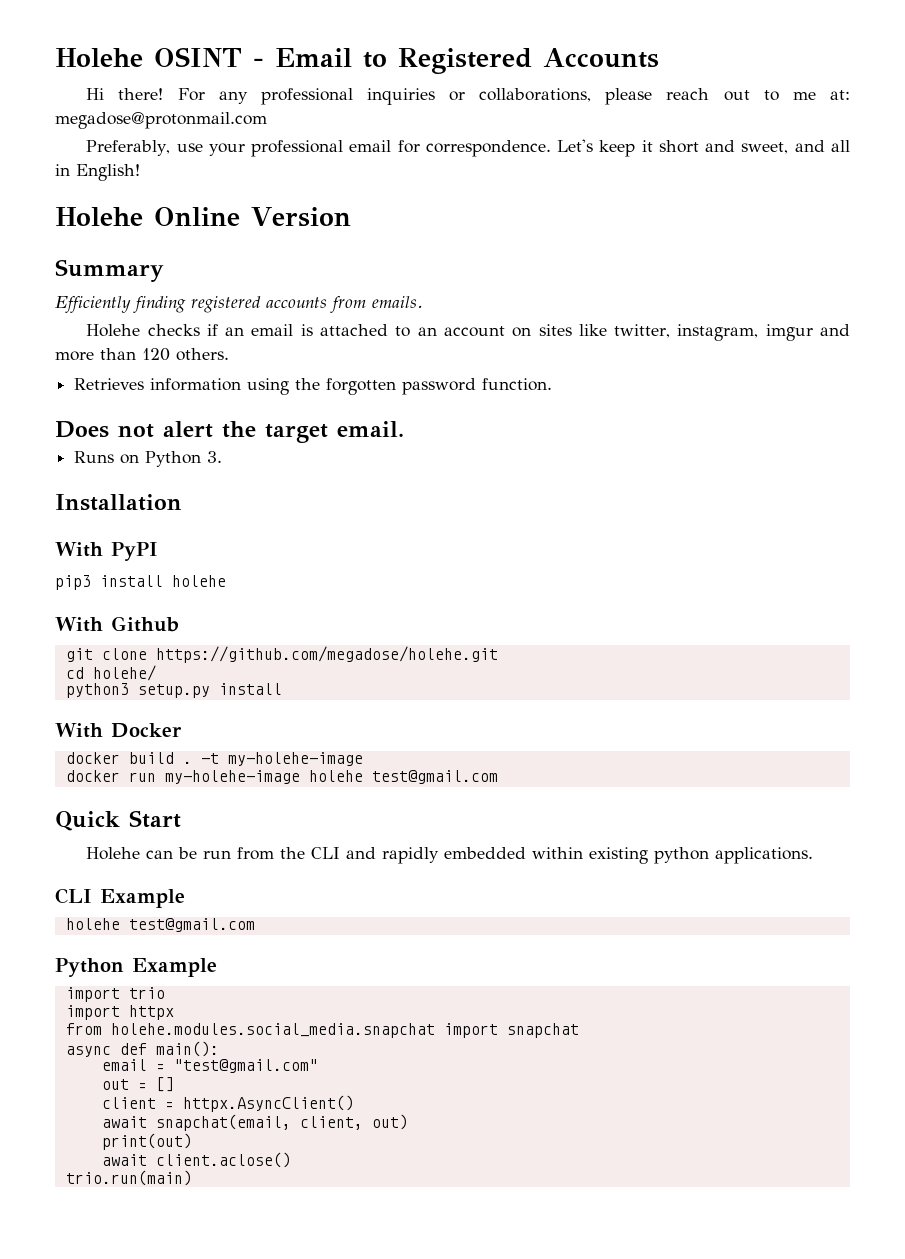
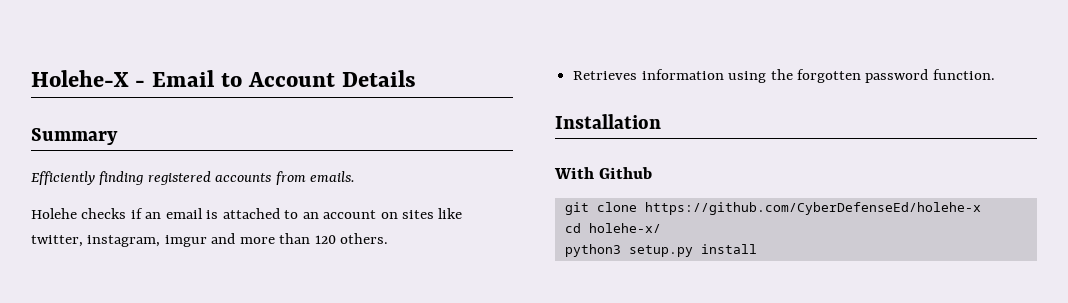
- Holehe OSINT - Email to Registered Accounts
- Hi there! For any professional inquiries or collaborations, please reach out to me at: megadose@protonmail.com
- Preferably, use your professional email for correspondence. Let's keep it short and sweet, and all in English!
- Holehe Online Version
+ Holehe-X - Email to Account Details
- Does not alert the target email.
- Runs on Python 3.
  Installation
- With PyPI
- pip3 install holehe
- git clone https://github.com/megadose/holehe.git
+ git clone https://github.com/CyberDefenseEd/holehe-x
- cd holehe/
+ cd holehe-x/
- With Docker
- docker build . -t my-holehe-image
- docker run my-holehe-image holehe test@gmail.com
- Quick Start
- Holehe can be run from the CLI and rapidly embedded within existing python applications.
- CLI Example
- holehe test@gmail.com
- Python Example
- import trio
- import httpx
- from holehe.modules.social_media.snapchat import snapchat
- async def main():
- email = "test@gmail.com"
- out = []
- client = httpx.AsyncClient()
- await snapchat(email, client, out)
- print(out)
- await client.aclose()
- trio.run(main)

